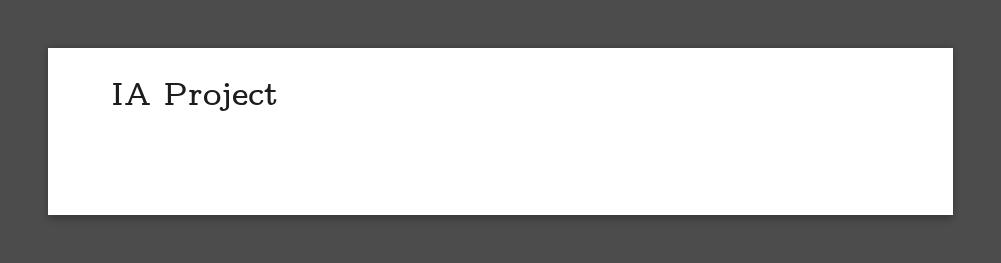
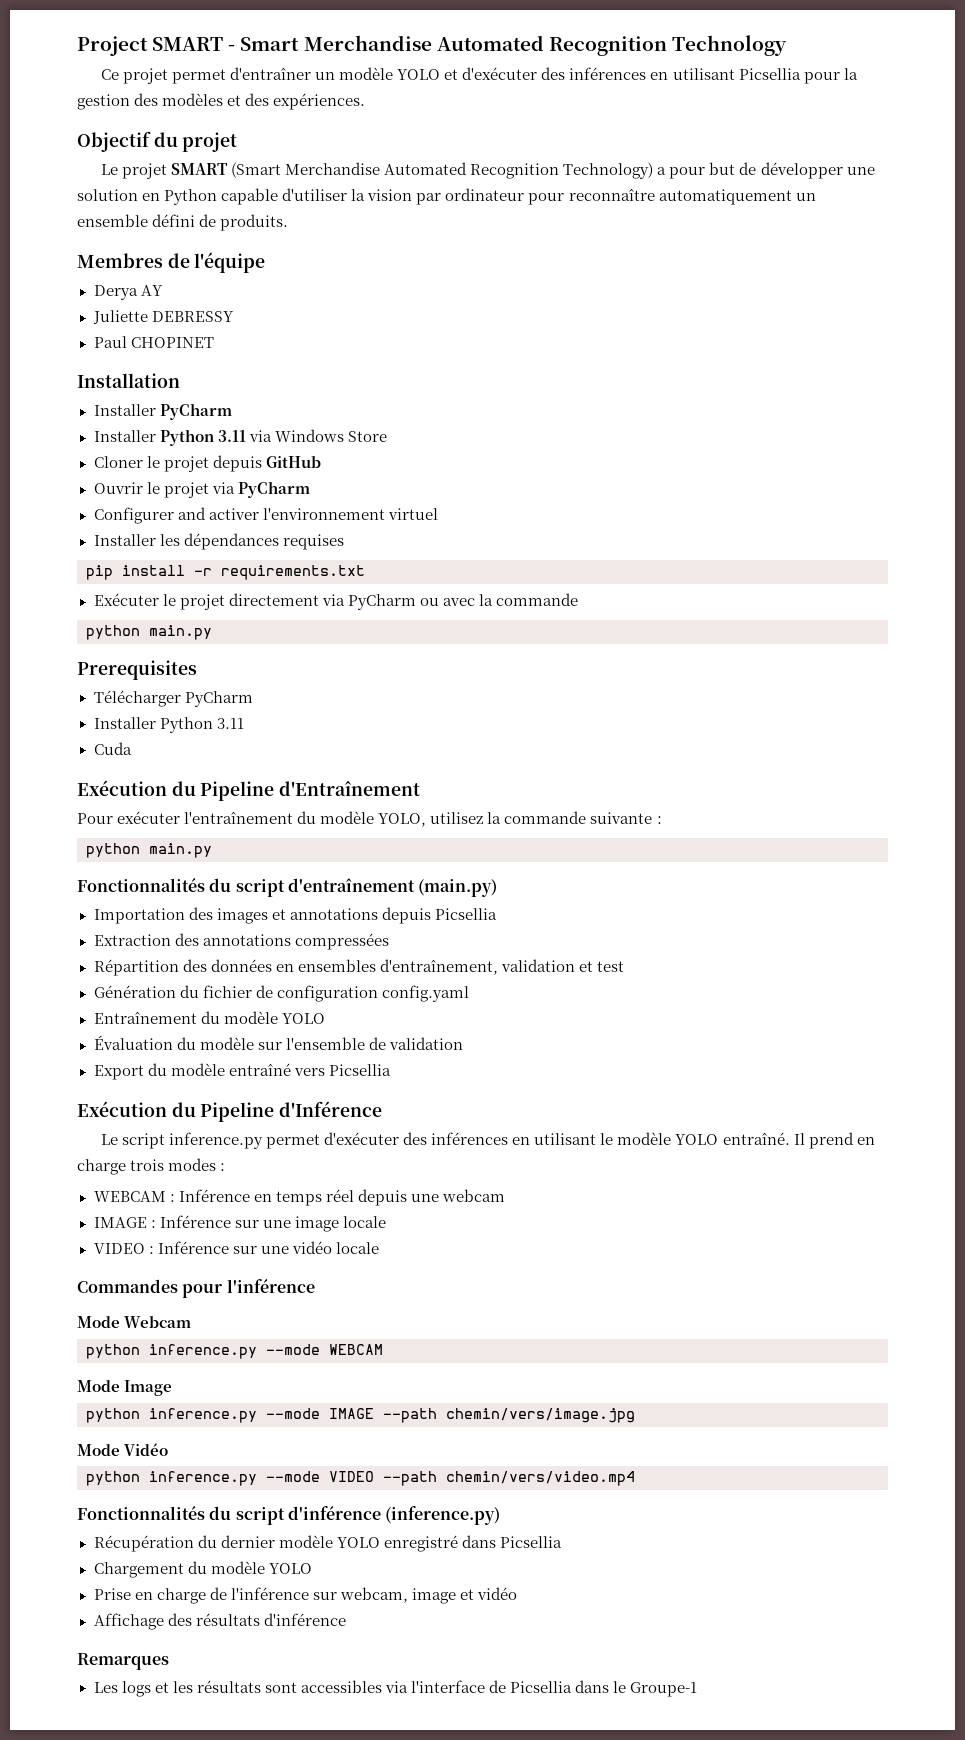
- IA Project
+ Project SMART - Smart Merchandise Automated Recognition Technology
+ Ce projet permet d'entraîner un modèle YOLO et d'exécuter des inférences en utilisant Picsellia pour la gestion des modèles et des expériences.
+ Objectif du projet
+ Le projet SMART (Smart Merchandise Automated Recognition Technology) a pour but de développer une solution en Python capable d'utiliser la vision par ordinateur pour reconnaître automatiquement un ensemble défini de produits.
+ Membres de l'équipe
+ Derya AY
+ Juliette DEBRESSY
+ Paul CHOPINET
+ Installation
+ Installer PyCharm
+ Installer Python 3.11 via Windows Store
+ Cloner le projet depuis GitHub
+ Ouvrir le projet via PyCharm
+ Configurer and activer l'environnement virtuel
+ Installer les dépendances requises
+ pip install -r requirements.txt
+ Exécuter le projet directement via PyCharm ou avec la commande
+ python main.py
+ Prerequisites
+ Télécharger PyCharm
+ Installer Python 3.11
+ Cuda
+ Exécution du Pipeline d'Entraînement
+ Pour exécuter l'entraînement du modèle YOLO, utilisez la commande suivante :
+ python main.py
+ Fonctionnalités du script d'entraînement (main.py)
+ Importation des images et annotations depuis Picsellia
+ Extraction des annotations compressées
+ Répartition des données en ensembles d'entraînement, validation et test
+ Génération du fichier de configuration config.yaml
+ Entraînement du modèle YOLO
+ Évaluation du modèle sur l'ensemble de validation
+ Export du modèle entraîné vers Picsellia
+ Exécution du Pipeline d'Inférence
+ Le script inference.py permet d'exécuter des inférences en utilisant le modèle YOLO entraîné. Il prend en charge trois modes :
+ WEBCAM : Inférence en temps réel depuis une webcam
+ IMAGE : Inférence sur une image locale
+ VIDEO : Inférence sur une vidéo locale
+ Commandes pour l'inférence
+ Mode Webcam
+ python inference.py --mode WEBCAM
+ Mode Image
+ python inference.py --mode IMAGE --path chemin/vers/image.jpg
+ Mode Vidéo
+ python inference.py --mode VIDEO --path chemin/vers/video.mp4
+ Fonctionnalités du script d'inférence (inference.py)
+ Récupération du dernier modèle YOLO enregistré dans Picsellia
+ Chargement du modèle YOLO
+ Prise en charge de l'inférence sur webcam, image et vidéo
+ Affichage des résultats d'inférence
+ Remarques
+ Les logs et les résultats sont accessibles via l'interface de Picsellia dans le Groupe-1

